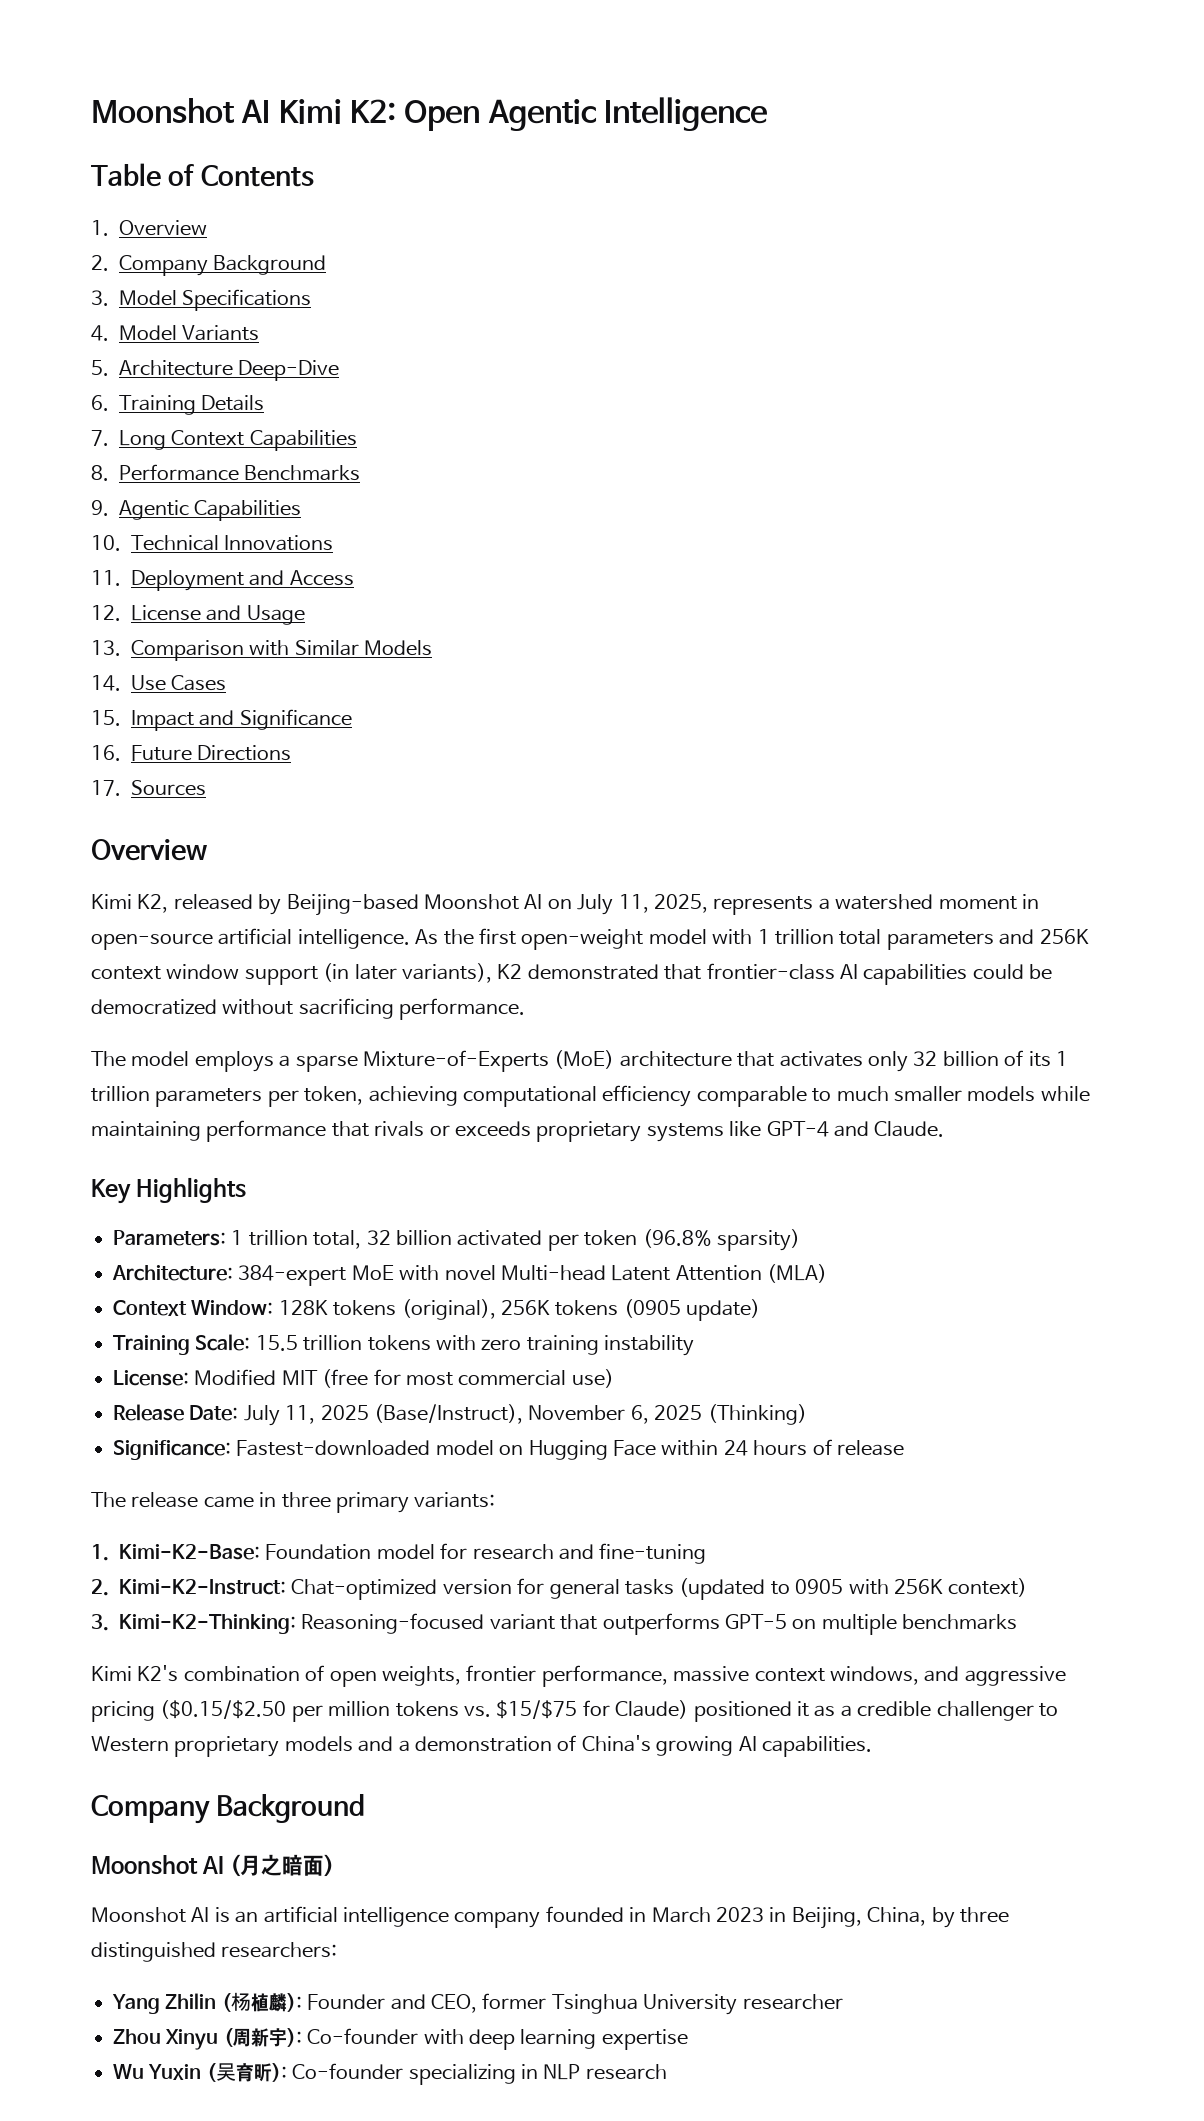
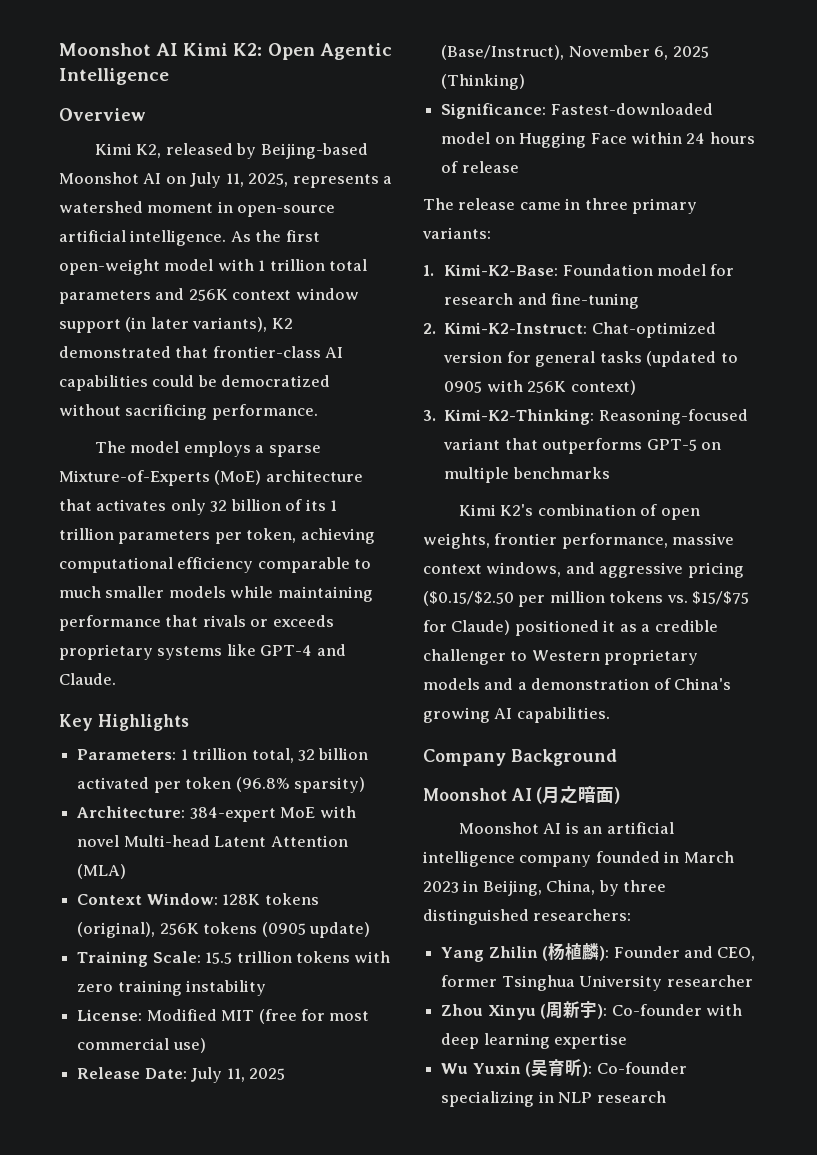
- Table of Contents
- 1. Overview
- 2. Company Background
- 3. Model Specifications
- 4. Model Variants
- 5. Architecture Deep-Dive
- 6. Training Details
- 7. Long Context Capabilities
- 8. Performance Benchmarks
- 9. Agentic Capabilities
- 10. Technical Innovations
- 11. Deployment and Access
- 12. License and Usage
- 13. Comparison with Similar Models
- 14. Use Cases
- 15. Impact and Significance
- 16. Future Directions
- 17. Sources

